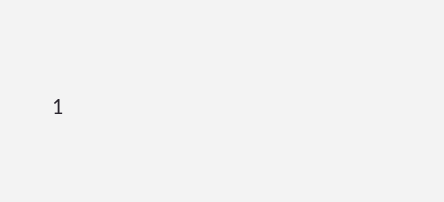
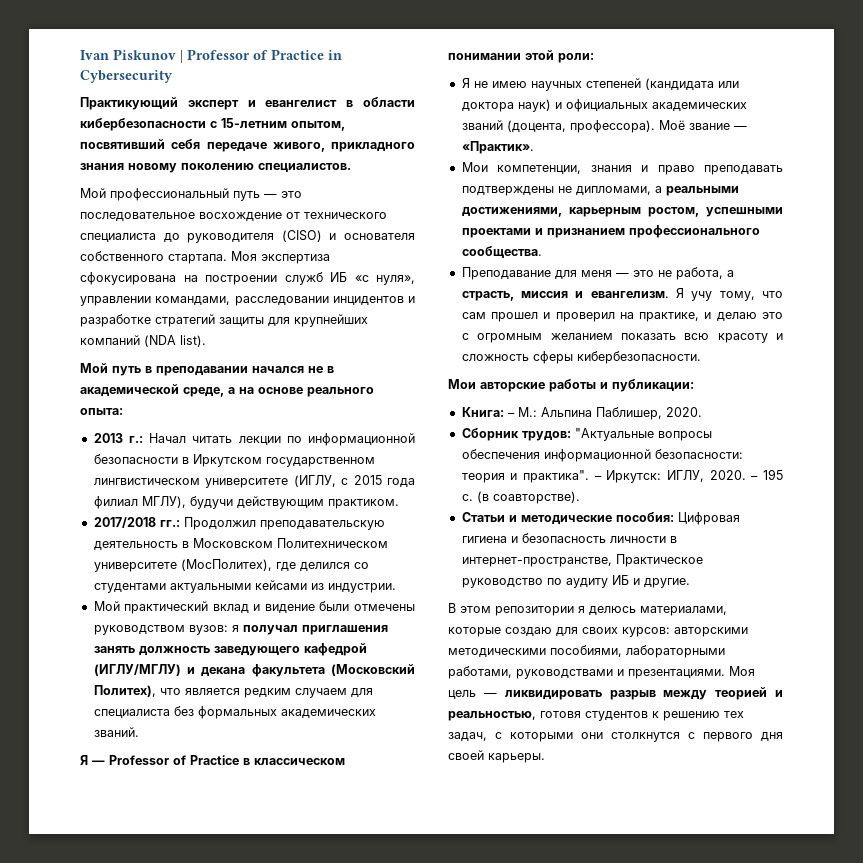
- 1
+ Ivan Piskunov | Professor of Practice in Cybersecurity
+ Практикующий эксперт и евангелист в области кибербезопасности с 15-летним опытом, посвятивший себя передаче живого, прикладного знания новому поколению специалистов.
+ Мой профессиональный путь — это последовательное восхождение от технического специалиста до руководителя (CISO) и основателя собственного стартапа. Моя экспертиза сфокусирована на построении служб ИБ «с нуля», управлении командами, расследовании инцидентов и разработке стратегий защиты для крупнейших компаний (NDA list).
+ Мой путь в преподавании начался не в академической среде, а на основе реального опыта:
+ 2013 г.: Начал читать лекции по информационной безопасности в Иркутском государственном лингвистическом университете (ИГЛУ, с 2015 года филиал МГЛУ), будучи действующим практиком.
+ 2017/2018 гг.: Продолжил преподавательскую деятельность в Московском Политехническом университете (МосПолитех), где делился со студентами актуальными кейсами из индустрии.
+ Мой практический вклад и видение были отмечены руководством вузов: я получал приглашения занять должность заведующего кафедрой (ИГЛУ/МГЛУ) и декана факультета (Московский Политех), что является редким случаем для специалиста без формальных академических званий.
+ Я — Professor of Practice в классическом понимании этой роли:
+ Я не имею научных степеней (кандидата или доктора наук) и официальных академических званий (доцента, профессора). Моё звание — «Практик».
+ Мои компетенции, знания и право преподавать подтверждены не дипломами, а реальными достижениями, карьерным ростом, успешными проектами и признанием профессионального сообщества.
+ Преподавание для меня — это не работа, а страсть, миссия и евангелизм. Я учу тому, что сам прошел и проверил на практике, и делаю это с огромным желанием показать всю красоту и сложность сферы кибербезопасности.
+ Мои авторские работы и публикации:
+ Книга: – М.: Альпина Паблишер, 2020.
+ Сборник трудов: "Актуальные вопросы обеспечения информационной безопасности: теория и практика". – Иркутск: ИГЛУ, 2020. – 195 с. (в соавторстве).
+ Статьи и методические пособия: Цифровая гигиена и безопасность личности в интернет-пространстве, Практическое руководство по аудиту ИБ и другие.
+ В этом репозитории я делюсь материалами, которые создаю для своих курсов: авторскими методическими пособиями, лабораторными работами, руководствами и презентациями. Моя цель — ликвидировать разрыв между теорией и реальностью, готовя студентов к решению тех задач, с которыми они столкнутся с первого дня своей карьеры.

